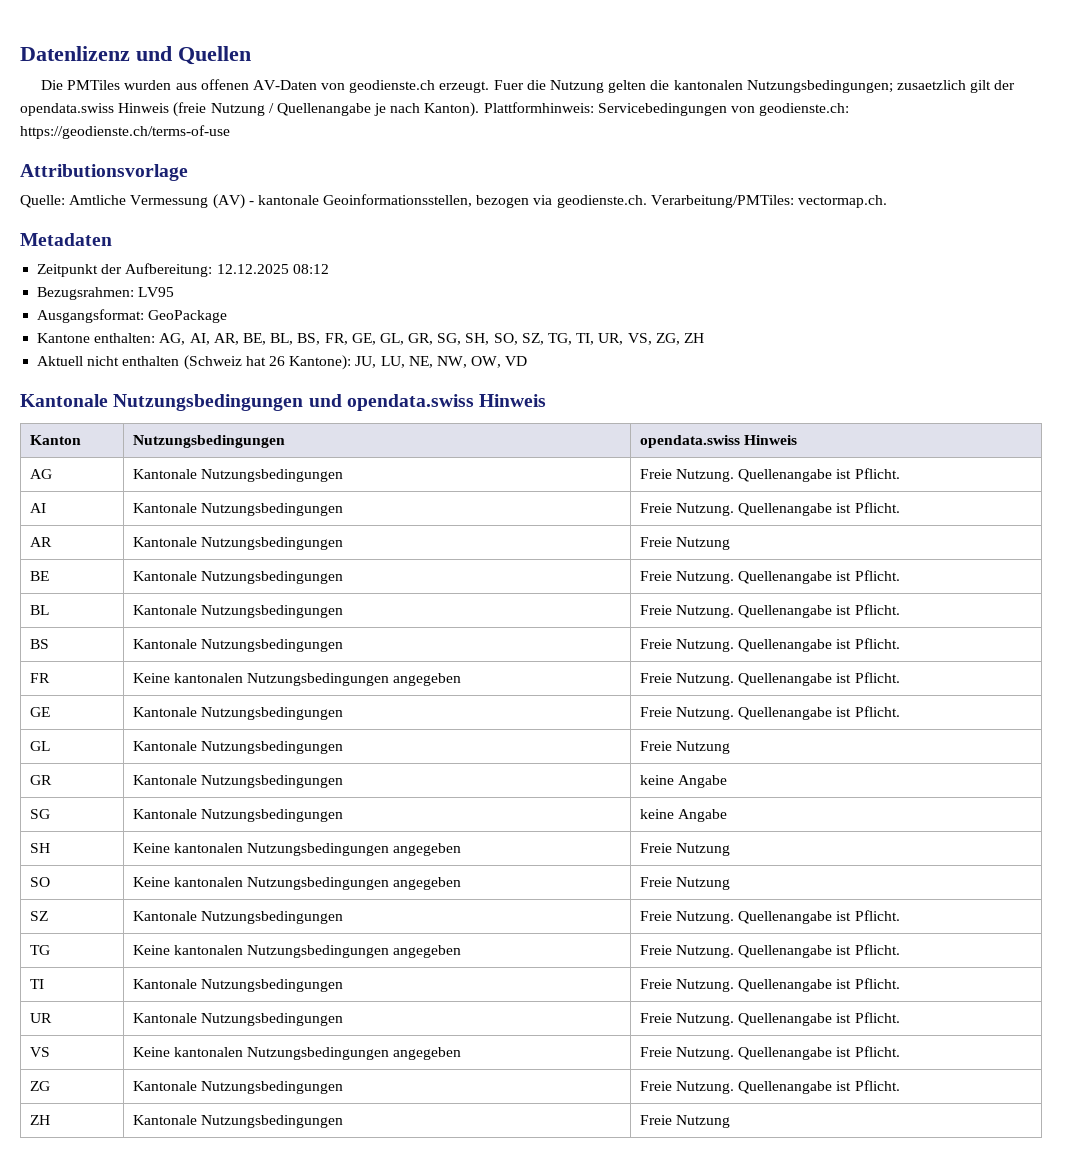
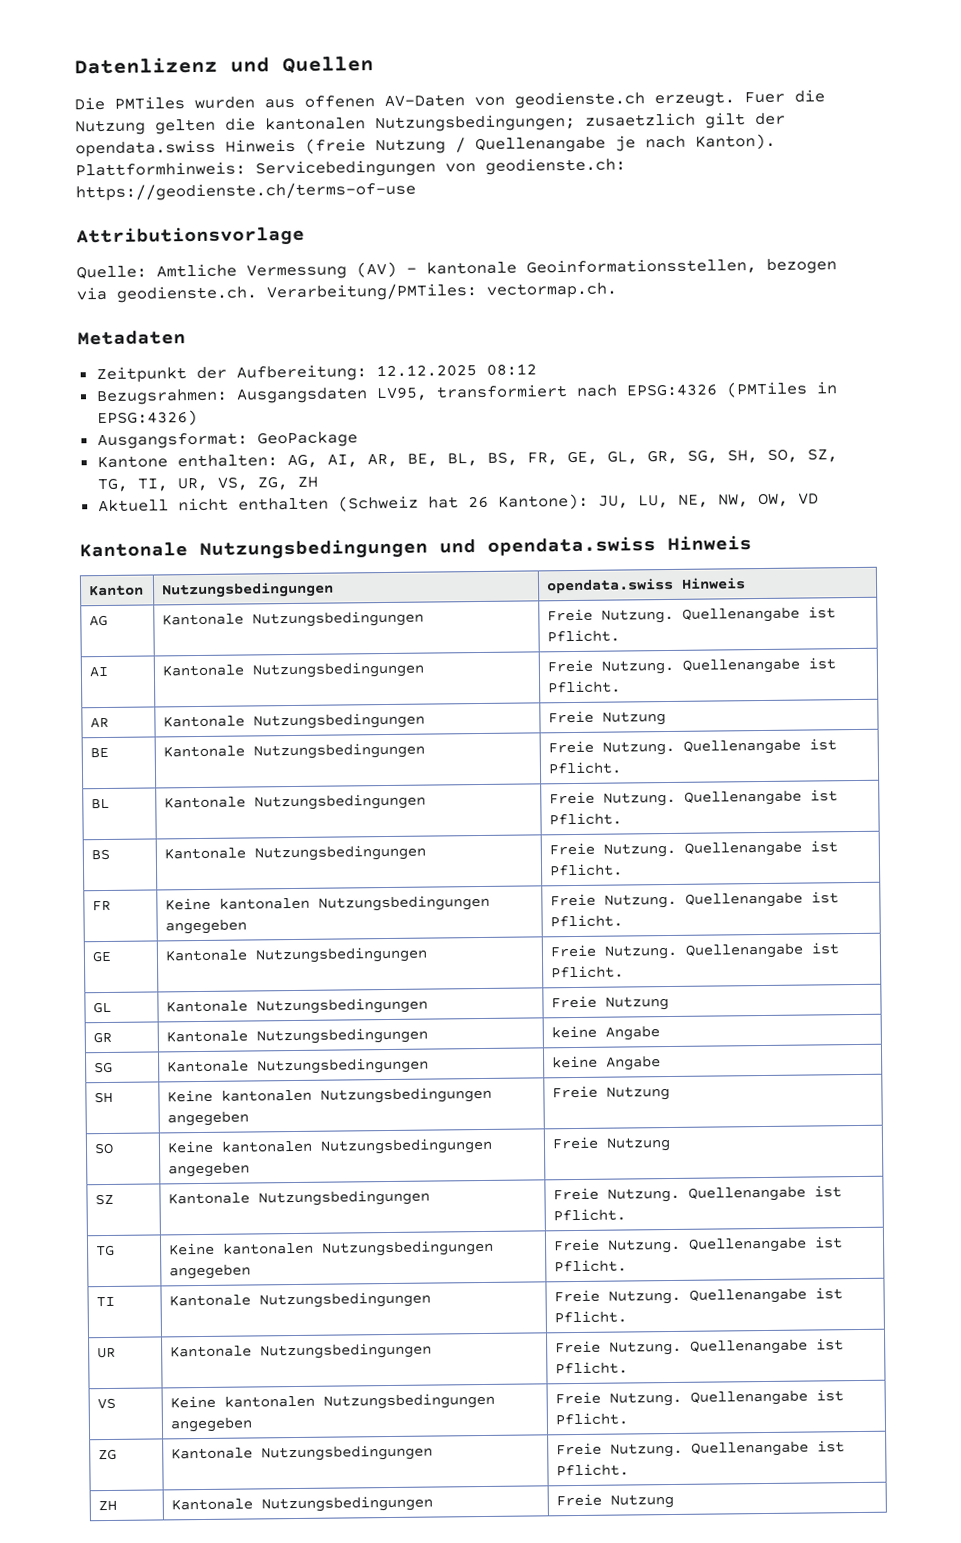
- Bezugsrahmen: LV95
+ Bezugsrahmen: Ausgangsdaten LV95, transformiert nach EPSG:4326 (PMTiles in EPSG:4326)

